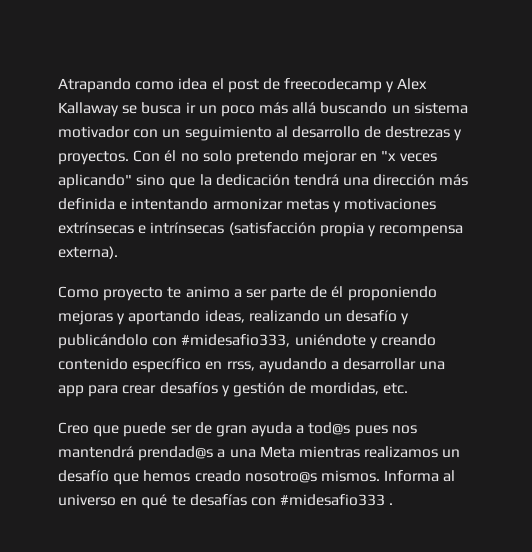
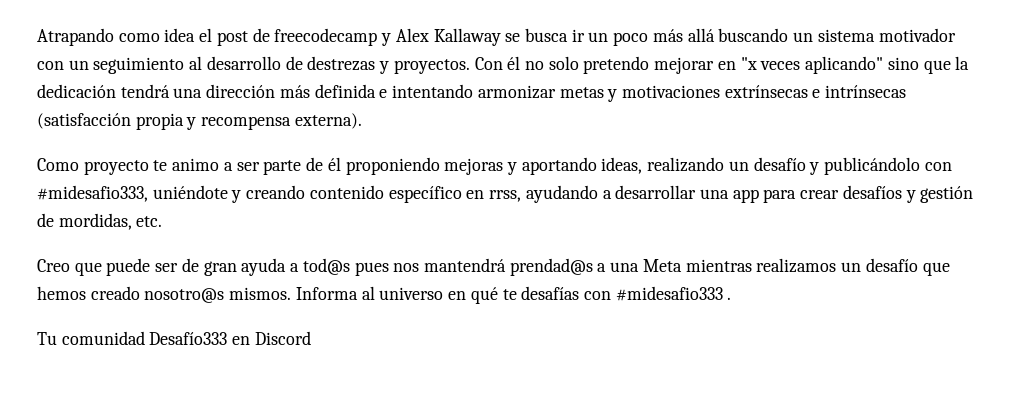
+ Tu comunidad Desafío333 en Discord

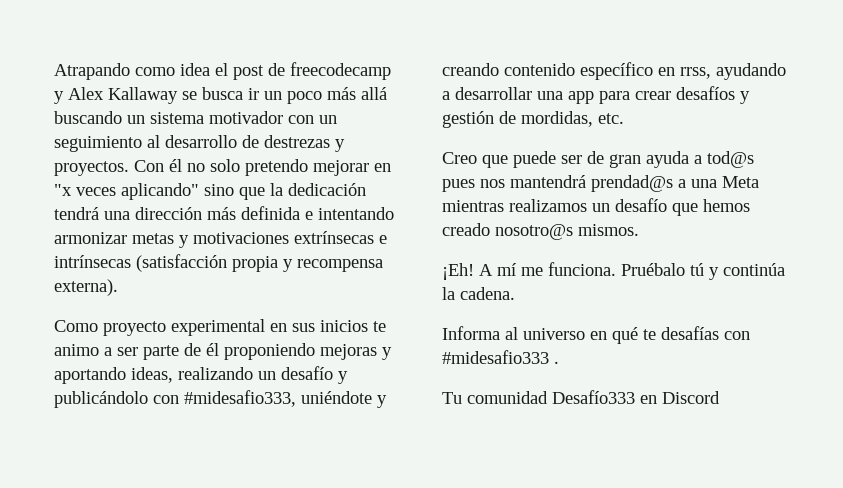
- Como proyecto te animo a ser parte de él proponiendo mejoras y aportando ideas, realizando un desafío y publicándolo con #midesafio333, uniéndote y creando contenido específico en rrss, ayudando a desarrollar una app para crear desafíos y gestión de mordidas, etc.
+ Como proyecto experimental en sus inicios te animo a ser parte de él proponiendo mejoras y aportando ideas, realizando un desafío y publicándolo con #midesafio333, uniéndote y creando contenido específico en rrss, ayudando a desarrollar una app para crear desafíos y gestión de mordidas, etc.
- Creo que puede ser de gran ayuda a tod@s pues nos mantendrá prendad@s a una Meta mientras realizamos un desafío que hemos creado nosotro@s mismos. Informa al universo en qué te desafías con #midesafio333 .
+ Creo que puede ser de gran ayuda a tod@s pues nos mantendrá prendad@s a una Meta mientras realizamos un desafío que hemos creado nosotro@s mismos.
+ ¡Eh! A mí me funciona. Pruébalo tú y continúa la cadena.
+ Informa al universo en qué te desafías con #midesafio333 .

